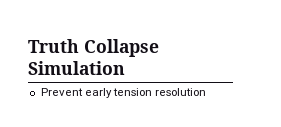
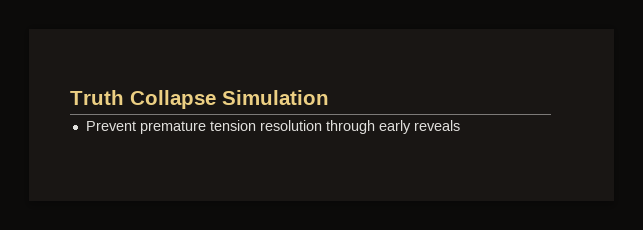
- Prevent early tension resolution
+ Prevent premature tension resolution through early reveals

